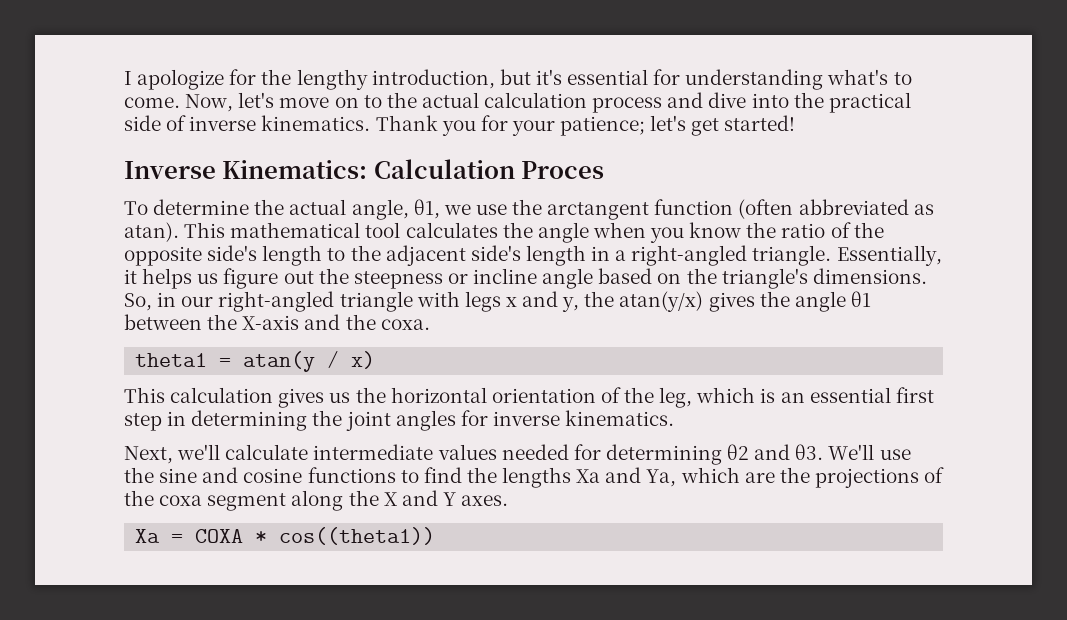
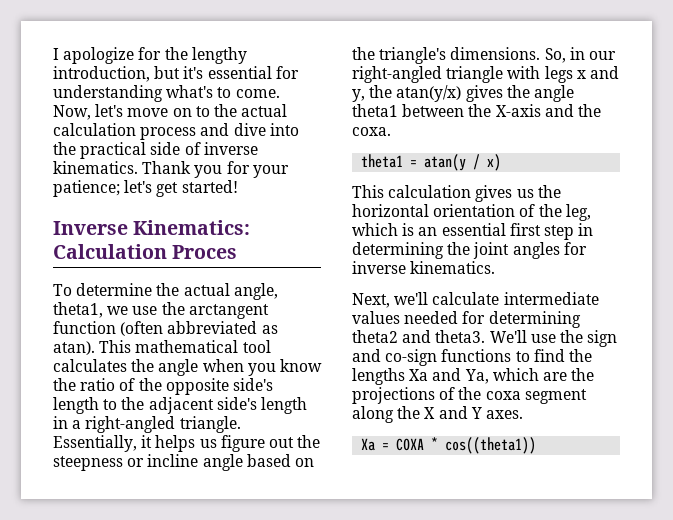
- To determine the actual angle, θ1, we use the arctangent function (often abbreviated as atan).
+ To determine the actual angle, theta1, we use the arctangent function (often abbreviated as atan).
- So, in our right-angled triangle with legs x and y, the atan(y/x) gives the angle θ1 between the X-axis and the coxa.
+ So, in our right-angled triangle with legs x and y, the atan(y/x) gives the angle theta1 between the X-axis and the coxa.
- Next, we'll calculate intermediate values needed for determining θ2 and θ3. We'll use the sine and cosine functions to find the lengths Xa and Ya, which are the projections of the coxa segment along the X and Y axes.
+ Next, we'll calculate intermediate values needed for determining theta2 and theta3. We'll use the sign and co-sign functions to find the lengths Xa and Ya, which are the projections of the coxa segment along the X and Y axes.

